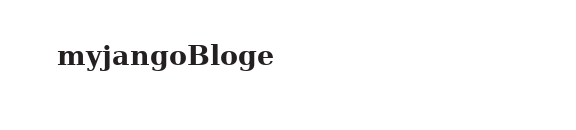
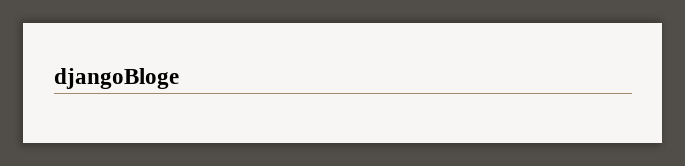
- myjangoBloge
+ djangoBloge

